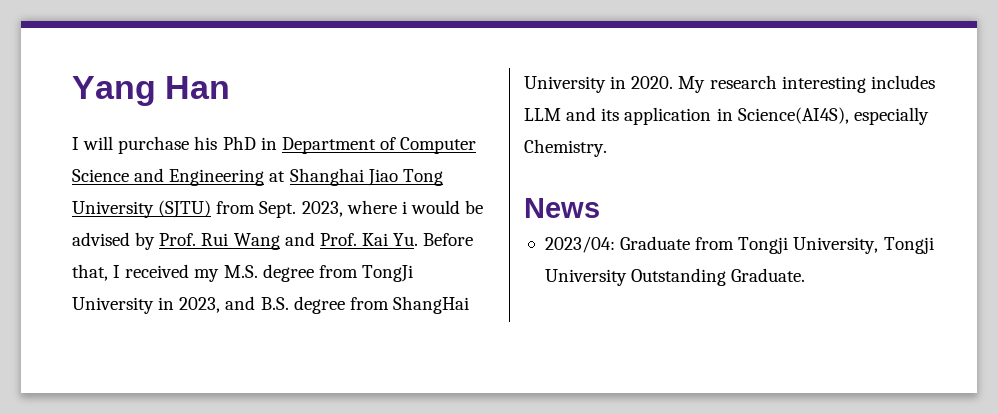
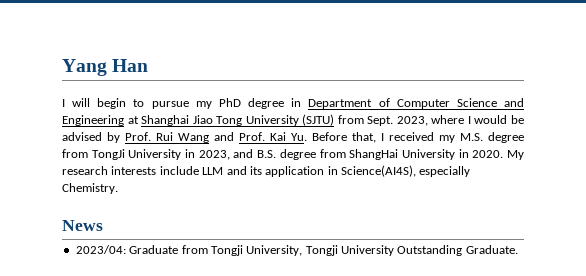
- I will purchase his PhD in Department of Computer Science and Engineering at Shanghai Jiao Tong University (SJTU) from Sept.
+ I will begin to pursue my PhD degree in Department of Computer Science and Engineering at Shanghai Jiao Tong University (SJTU) from Sept.
- 2023, where i would be advised by Prof. Rui Wang and Prof. Kai Yu. Before that, I received my M.S. degree from TongJi University in 2023, and B.S. degree from ShangHai University in 2020.
+ 2023, where I would be advised by Prof. Rui Wang and Prof. Kai Yu. Before that, I received my M.S. degree from TongJi University in 2023, and B.S. degree from ShangHai University in 2020.
- My research interesting includes LLM and its application in Science(AI4S), especially Chemistry.
+ My research interests include LLM and its application in Science(AI4S), especially Chemistry.

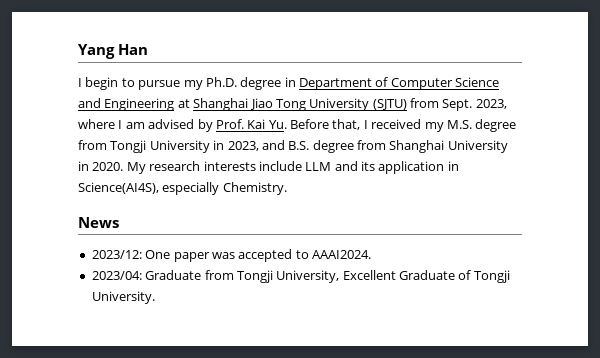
- I will begin to pursue my PhD degree in Department of Computer Science and Engineering at Shanghai Jiao Tong University (SJTU) from Sept.
+ I begin to pursue my Ph.D. degree in Department of Computer Science and Engineering at Shanghai Jiao Tong University (SJTU) from Sept.
- 2023, where I would be advised by Prof. Rui Wang and Prof. Kai Yu. Before that, I received my M.S. degree from TongJi University in 2023, and B.S. degree from ShangHai University in 2020.
+ 2023, where I am advised by Prof. Kai Yu. Before that, I received my M.S. degree from Tongji University in 2023, and B.S. degree from Shanghai University in 2020.
+ 2023/12: One paper was accepted to AAAI2024.
- 2023/04: Graduate from Tongji University, Tongji University Outstanding Graduate.
+ 2023/04: Graduate from Tongji University, Excellent Graduate of Tongji University.

